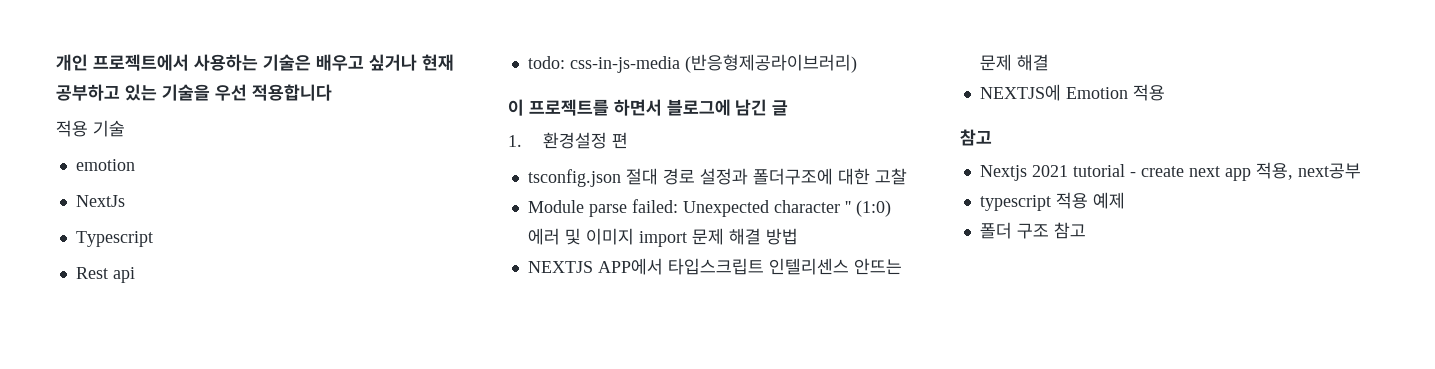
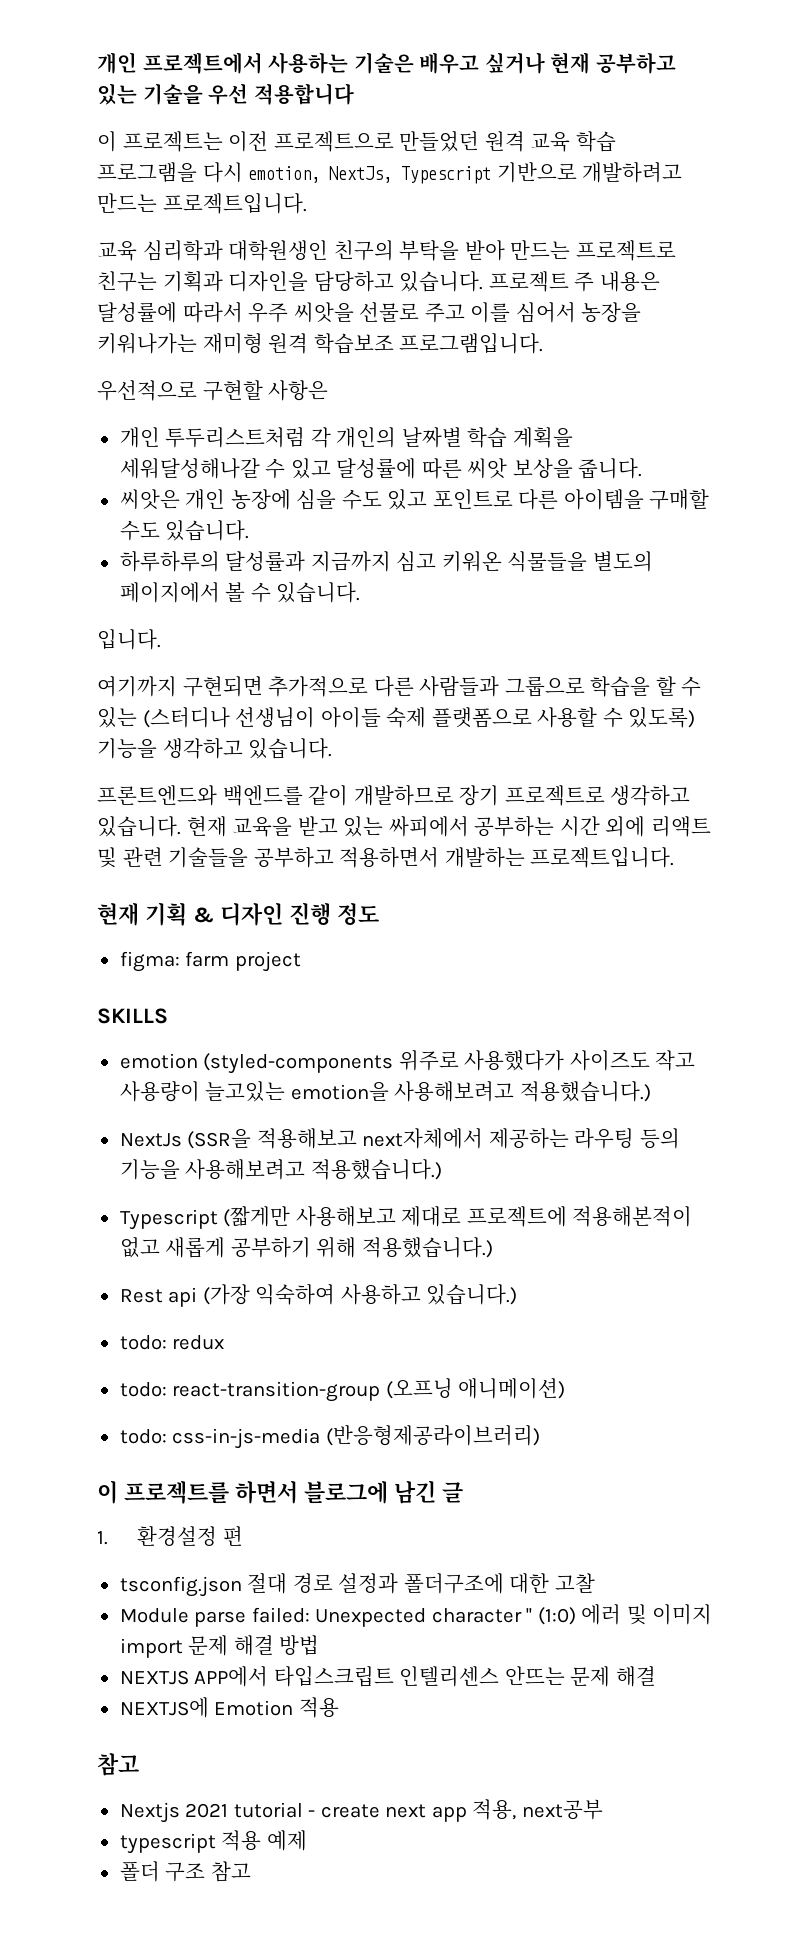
- 적용 기술
- emotion
- NextJs
- Typescript
- Rest api
+ 이 프로젝트는 이전 프로젝트으로 만들었던 원격 교육 학습 프로그램을 다시 emotion, NextJs, Typescript 기반으로 개발하려고 만드는 프로젝트입니다.
+ 교육 심리학과 대학원생인 친구의 부탁을 받아 만드는 프로젝트로 친구는 기획과 디자인을 담당하고 있습니다. 프로젝트 주 내용은 달성률에 따라서 우주 씨앗을 선물로 주고 이를 심어서 농장을 키워나가는 재미형 원격 학습보조 프로그램입니다.
+ 우선적으로 구현할 사항은
+ 개인 투두리스트처럼 각 개인의 날짜별 학습 계획을 세워달성해나갈 수 있고 달성률에 따른 씨앗 보상을 줍니다.
+ 씨앗은 개인 농장에 심을 수도 있고 포인트로 다른 아이템을 구매할 수도 있습니다.
+ 하루하루의 달성률과 지금까지 심고 키워온 식물들을 별도의 페이지에서 볼 수 있습니다.
+ 입니다.
+ 여기까지 구현되면 추가적으로 다른 사람들과 그룹으로 학습을 할 수 있는 (스터디나 선생님이 아이들 숙제 플랫폼으로 사용할 수 있도록) 기능을 생각하고 있습니다.
+ 프론트엔드와 백엔드를 같이 개발하므로 장기 프로젝트로 생각하고 있습니다. 현재 교육을 받고 있는 싸피에서 공부하는 시간 외에 리액트 및 관련 기술들을 공부하고 적용하면서 개발하는 프로젝트입니다.
+ 현재 기획 & 디자인 진행 정도
+ figma: farm project
+ SKILLS
+ emotion (styled-components 위주로 사용했다가 사이즈도 작고 사용량이 늘고있는 emotion을 사용해보려고 적용했습니다.)
+ NextJs (SSR을 적용해보고 next자체에서 제공하는 라우팅 등의 기능을 사용해보려고 적용했습니다.)
+ Typescript (짧게만 사용해보고 제대로 프로젝트에 적용해본적이 없고 새롭게 공부하기 위해 적용했습니다.)
+ Rest api (가장 익숙하여 사용하고 있습니다.)
+ todo: redux
+ todo: react-transition-group (오프닝 애니메이션)

